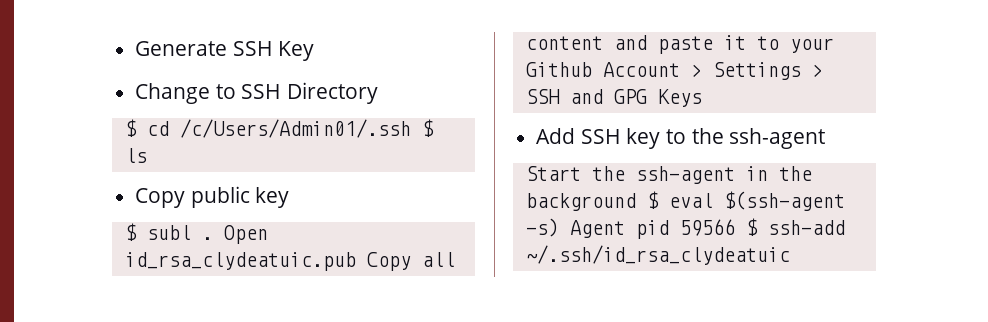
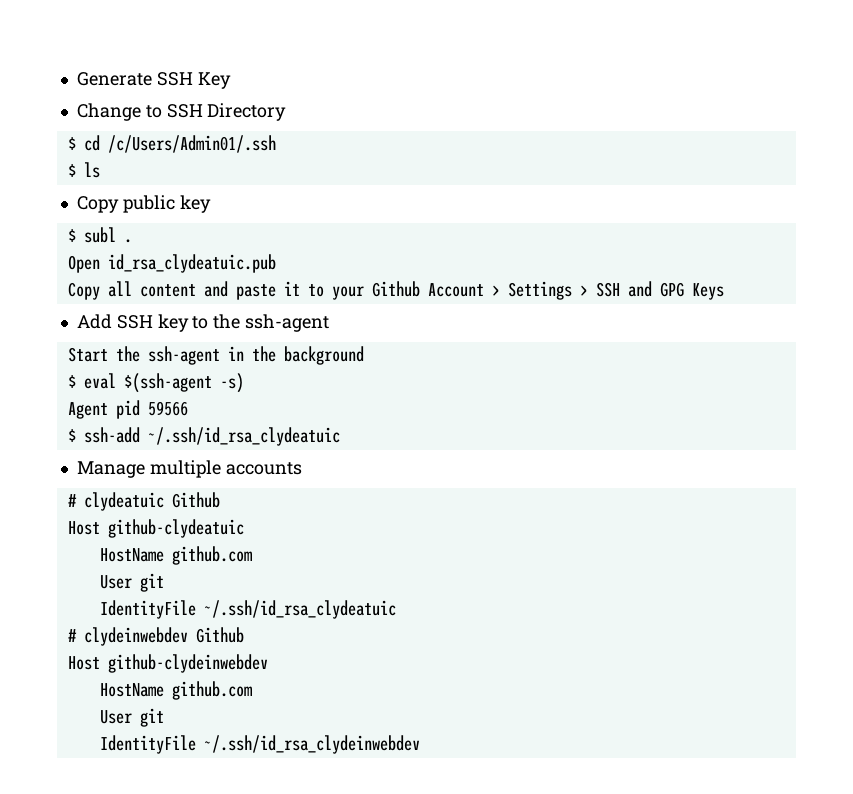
- $ cd /c/Users/Admin01/.ssh $ ls
+ $ cd /c/Users/Admin01/.ssh
+ $ ls
- $ subl . Open id_rsa_clydeatuic.pub Copy all content and paste it to your Github Account > Settings > SSH and GPG Keys
+ $ subl .
+ Open id_rsa_clydeatuic.pub
+ Copy all content and paste it to your Github Account > Settings > SSH and GPG Keys
- Start the ssh-agent in the background $ eval $(ssh-agent -s) Agent pid 59566 $ ssh-add ~/.ssh/id_rsa_clydeatuic
+ Start the ssh-agent in the background
+ $ eval $(ssh-agent -s)
+ Agent pid 59566
+ $ ssh-add ~/.ssh/id_rsa_clydeatuic
+ Manage multiple accounts
+ # clydeatuic Github
+ Host github-clydeatuic
+ HostName github.com
+ User git
+ IdentityFile ~/.ssh/id_rsa_clydeatuic
+ # clydeinwebdev Github
+ Host github-clydeinwebdev
+ HostName github.com
+ User git
+ IdentityFile ~/.ssh/id_rsa_clydeinwebdev

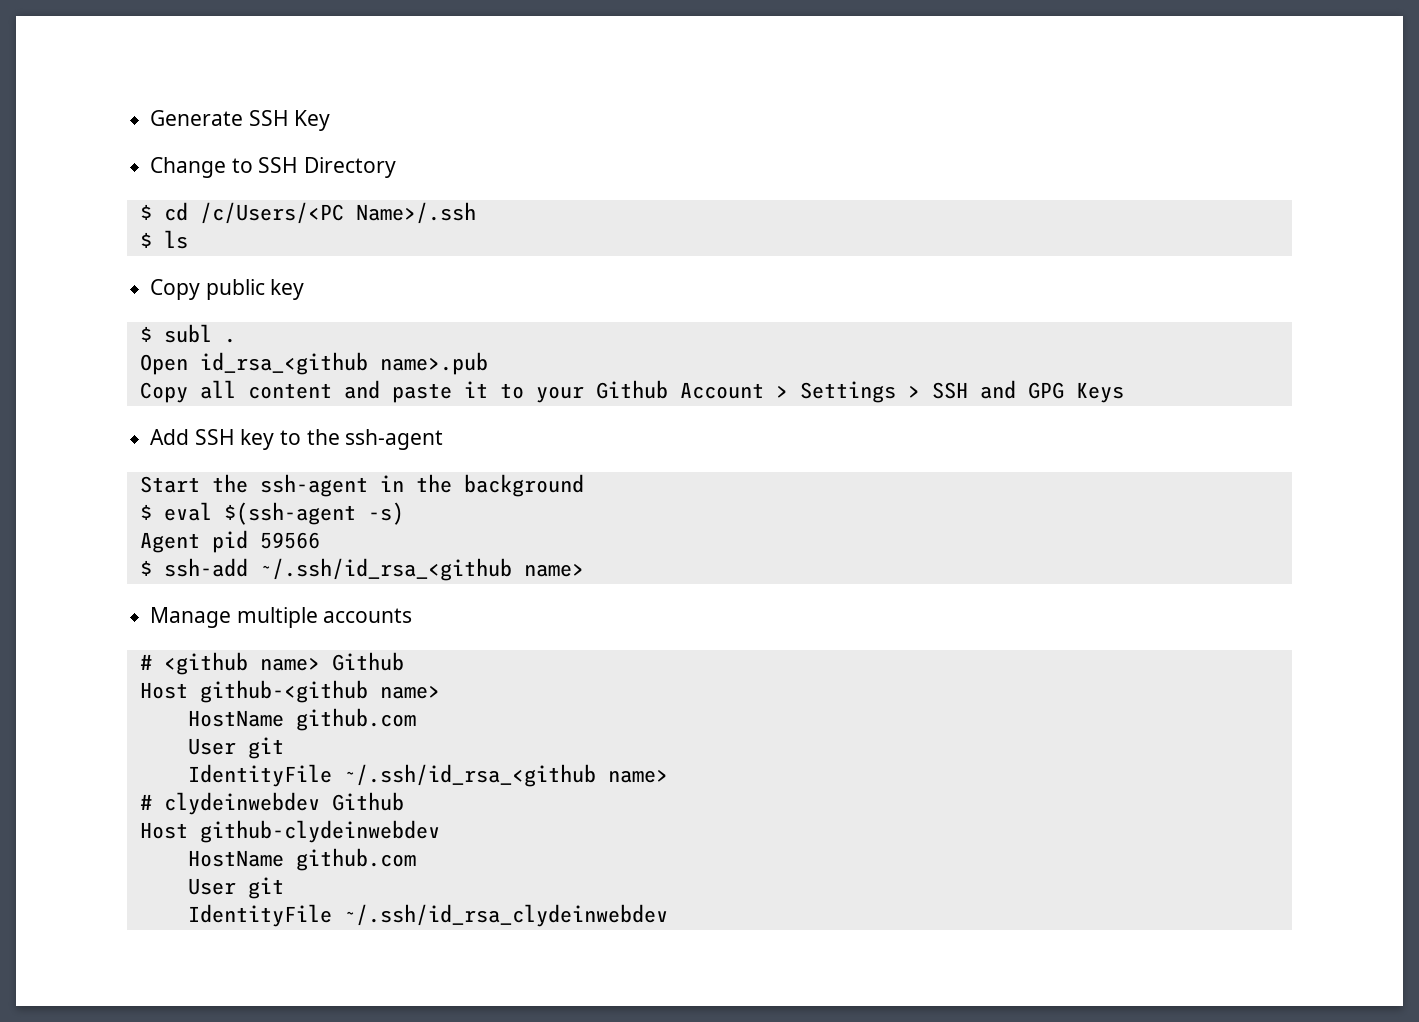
- $ cd /c/Users/Admin01/.ssh
+ $ cd /c/Users/<PC Name>/.ssh
- Open id_rsa_clydeatuic.pub
+ Open id_rsa_<github name>.pub
- $ ssh-add ~/.ssh/id_rsa_clydeatuic
+ $ ssh-add ~/.ssh/id_rsa_<github name>
- # clydeatuic Github
- Host github-clydeatuic
+ # <github name> Github
+ Host github-<github name>
  HostName github.com
  User git
- IdentityFile ~/.ssh/id_rsa_clydeatuic
+ IdentityFile ~/.ssh/id_rsa_<github name>

